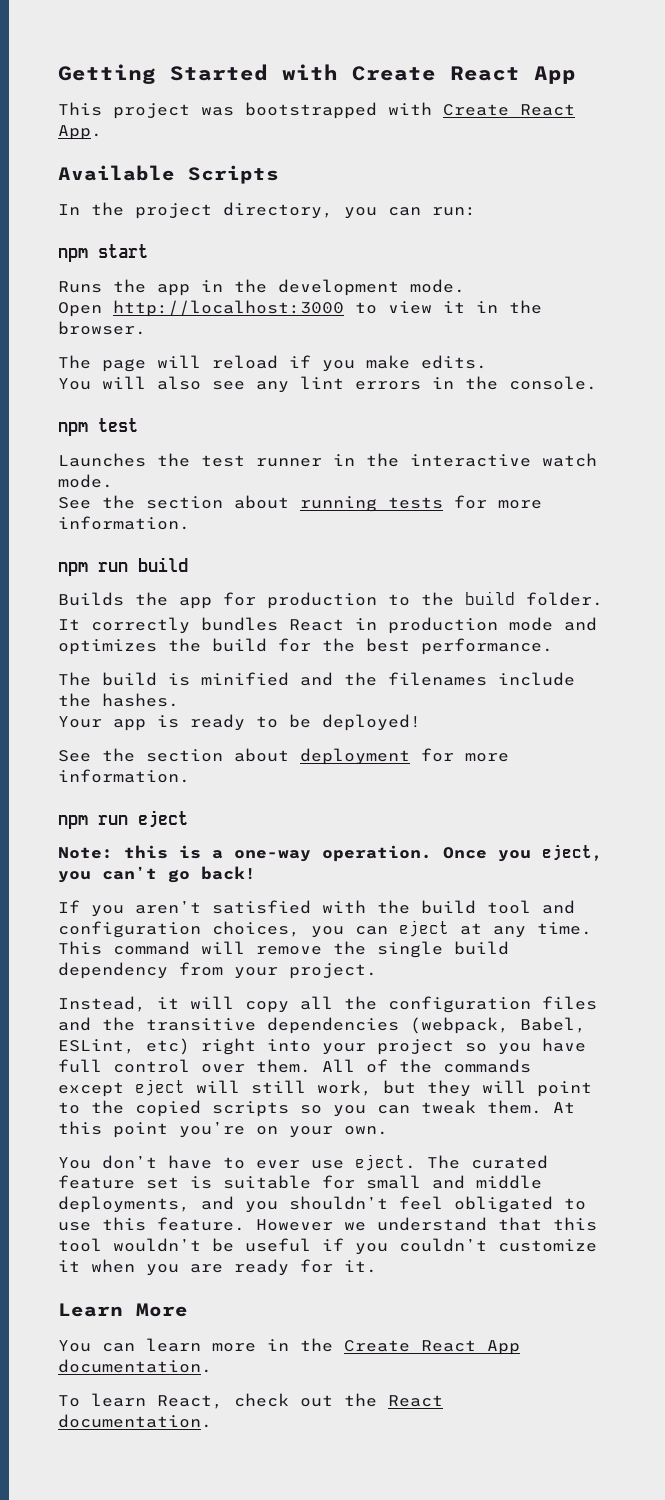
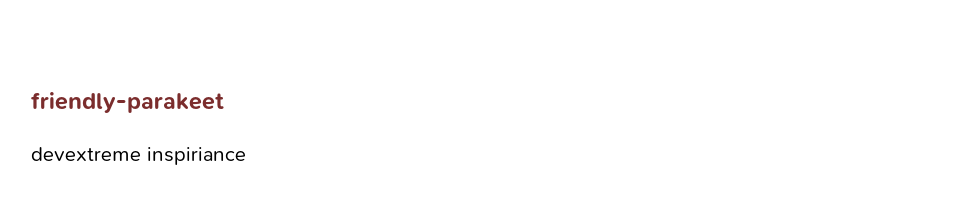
- Getting Started with Create React App
- This project was bootstrapped with Create React App.
- Available Scripts
- In the project directory, you can run:
- npm start
- Runs the app in the development mode.
- Open http://localhost:3000 to view it in the browser.
- The page will reload if you make edits.
- You will also see any lint errors in the console.
- npm test
- Launches the test runner in the interactive watch mode.
- See the section about running tests for more information.
- npm run build
- Builds the app for production to the build folder.
- It correctly bundles React in production mode and optimizes the build for the best performance.
- The build is minified and the filenames include the hashes.
- Your app is ready to be deployed!
- See the section about deployment for more information.
- npm run eject
- Note: this is a one-way operation. Once you eject, you can’t go back!
- If you aren’t satisfied with the build tool and configuration choices, you can eject at any time. This command will remove the single build dependency from your project.
- Instead, it will copy all the configuration files and the transitive dependencies (webpack, Babel, ESLint, etc) right into your project so you have full control over them. All of the commands except eject will still work, but they will point to the copied scripts so you can tweak them. At this point you’re on your own.
- You don’t have to ever use eject. The curated feature set is suitable for small and middle deployments, and you shouldn’t feel obligated to use this feature. However we understand that this tool wouldn’t be useful if you couldn’t customize it when you are ready for it.
- Learn More
- You can learn more in the Create React App documentation.
- To learn React, check out the React documentation.
+ friendly-parakeet
+ devextreme inspiriance

